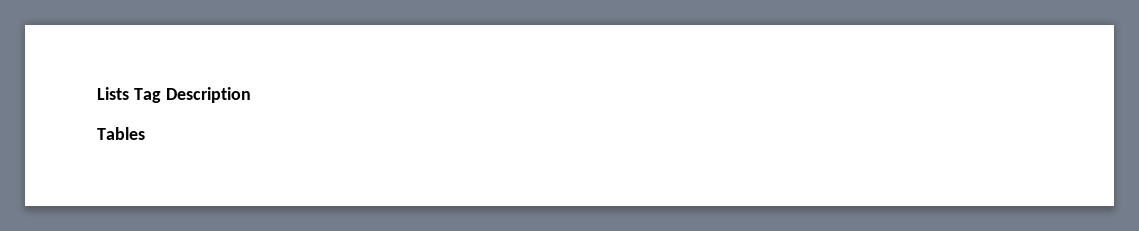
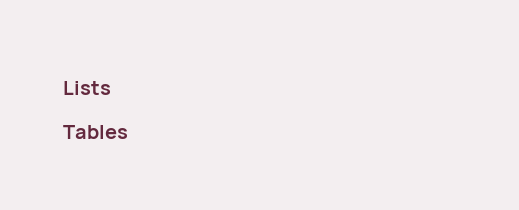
- Lists Tag Description
+ Lists

